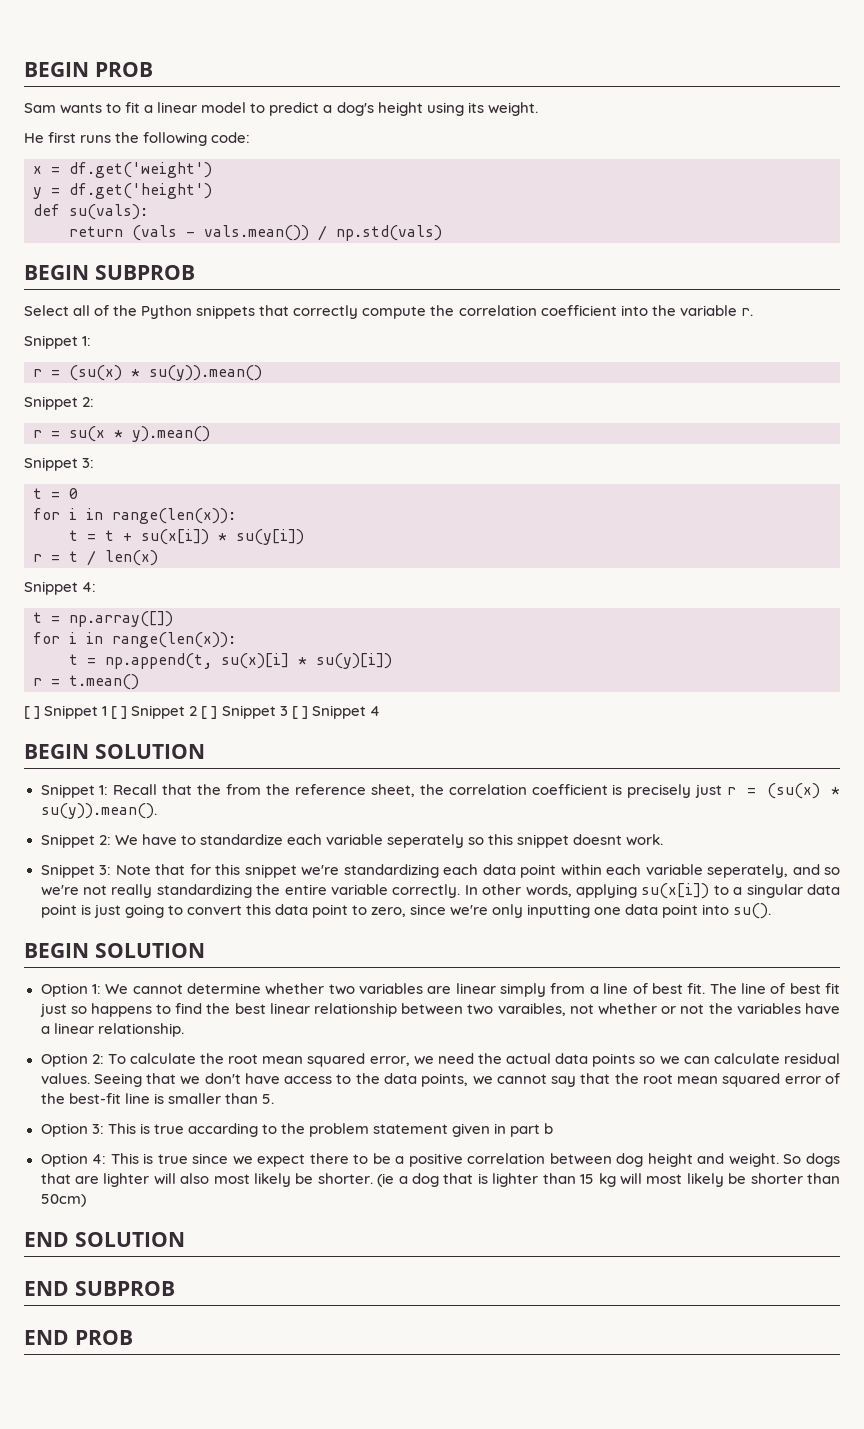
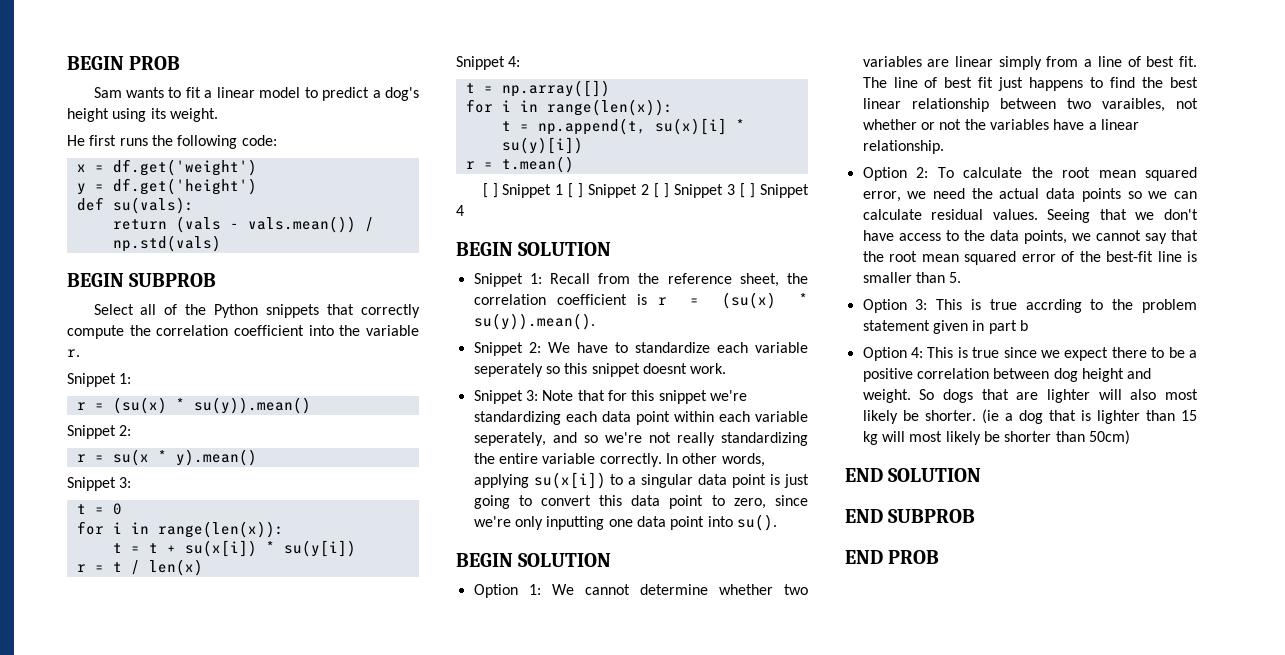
- Snippet 1: Recall that the from the reference sheet, the correlation coefficient is precisely just r = (su(x) * su(y)).mean().
+ Snippet 1: Recall from the reference sheet, the correlation coefficient is r = (su(x) * su(y)).mean().
- The line of best fit just so happens to find the best linear relationship between two varaibles, not whether or not the variables have a linear relationship.
+ The line of best fit just happens to find the best linear relationship between two varaibles, not whether or not the variables have a linear relationship.
- Option 3: This is true accarding to the problem statement given in part b
+ Option 3: This is true accrding to the problem statement given in part b

